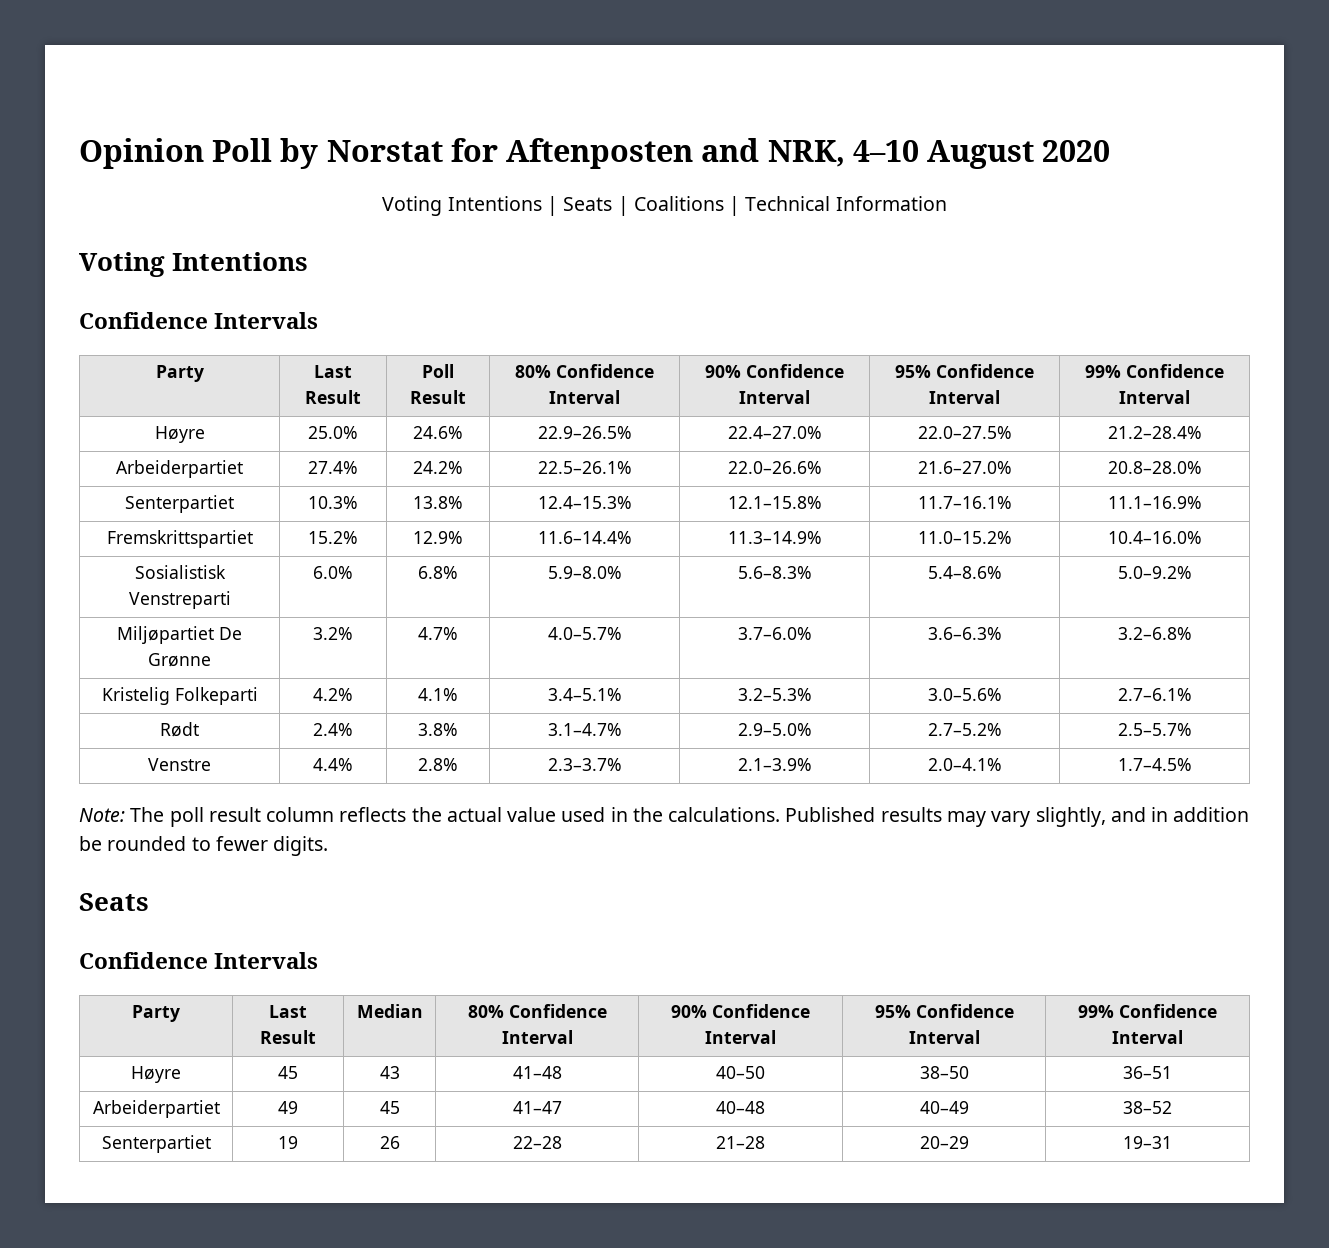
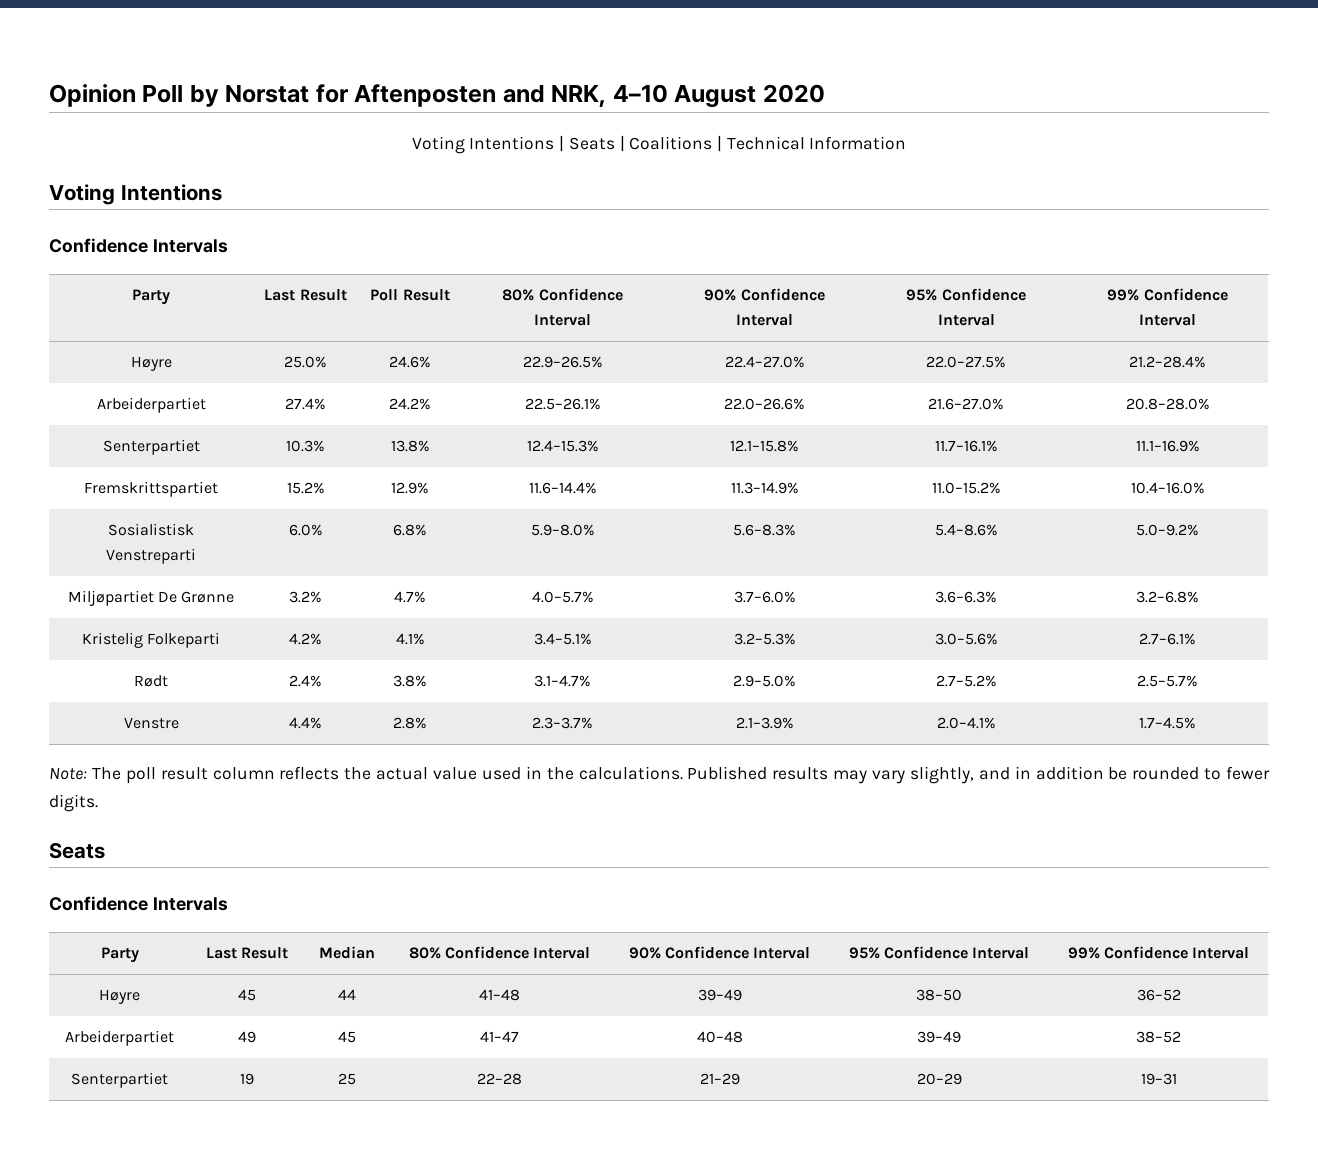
- Høyre | 45 | 43 | 41–48 | 40–50 | 38–50 | 36–51
+ Høyre | 45 | 44 | 41–48 | 39–49 | 38–50 | 36–52
- Arbeiderpartiet | 49 | 45 | 41–47 | 40–48 | 40–49 | 38–52
+ Arbeiderpartiet | 49 | 45 | 41–47 | 40–48 | 39–49 | 38–52
- Senterpartiet | 19 | 26 | 22–28 | 21–28 | 20–29 | 19–31
+ Senterpartiet | 19 | 25 | 22–28 | 21–29 | 20–29 | 19–31

